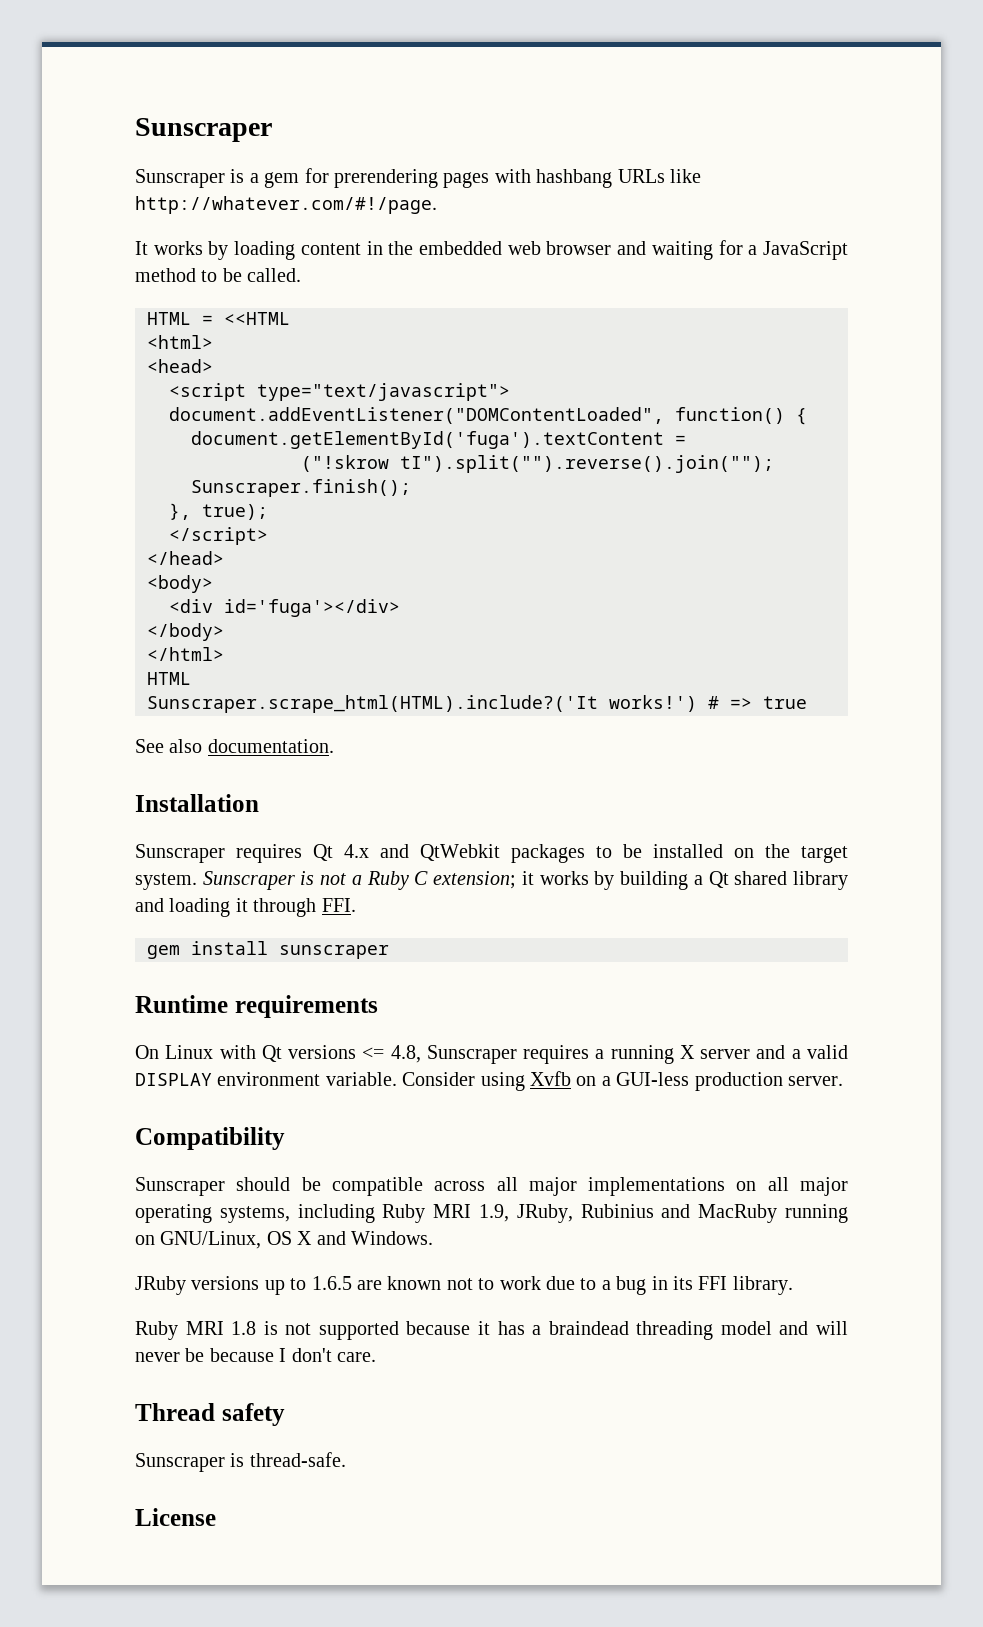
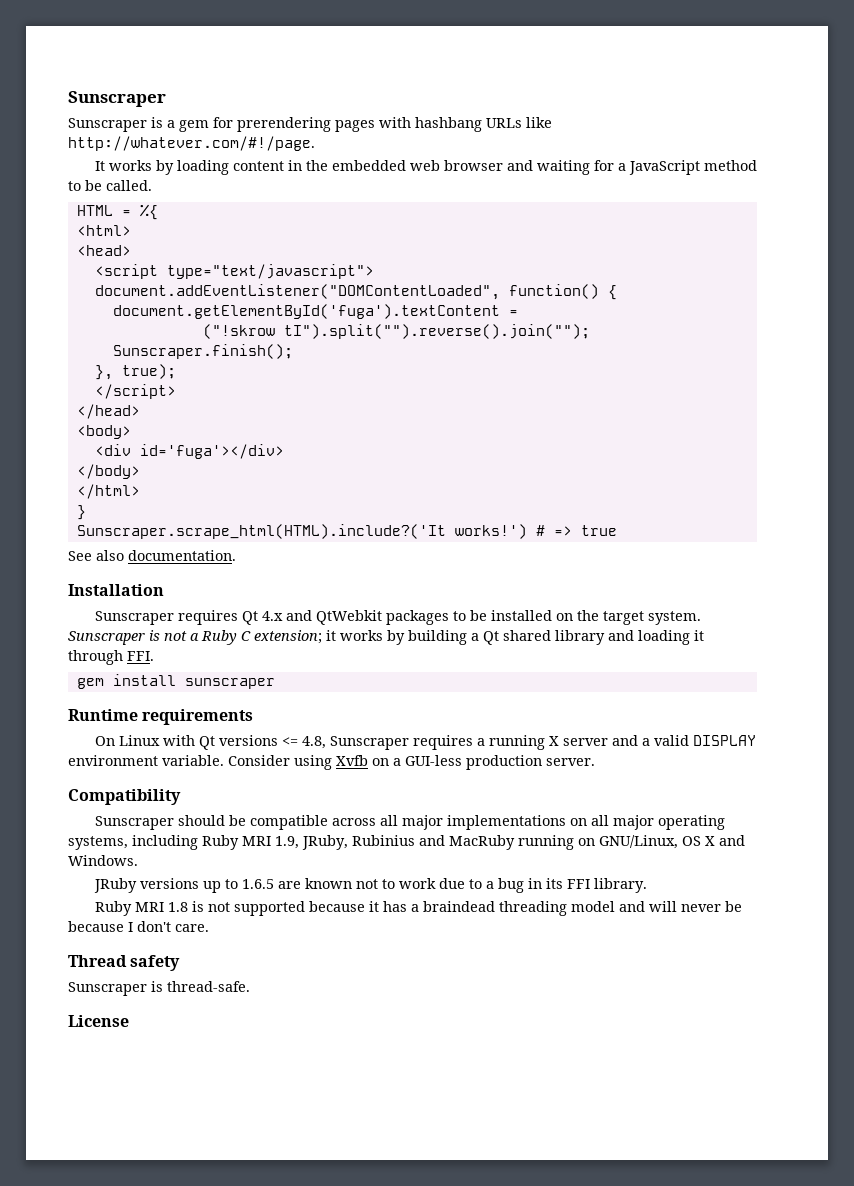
- HTML = <<HTML
+ HTML = %{
  </html>
- HTML
+ }

